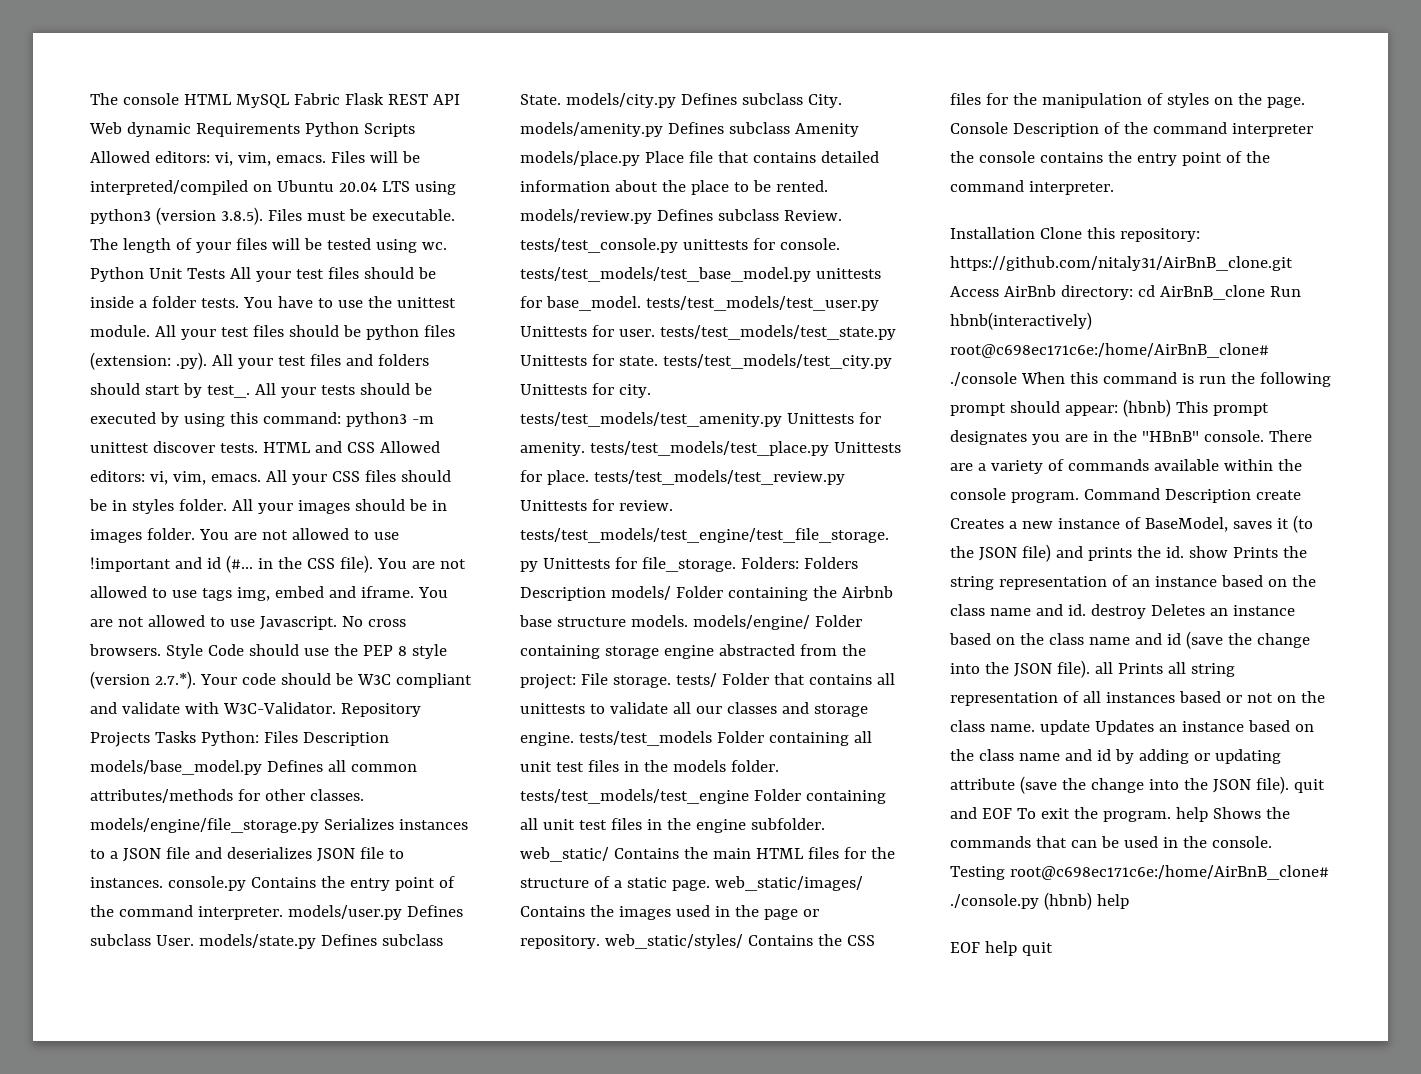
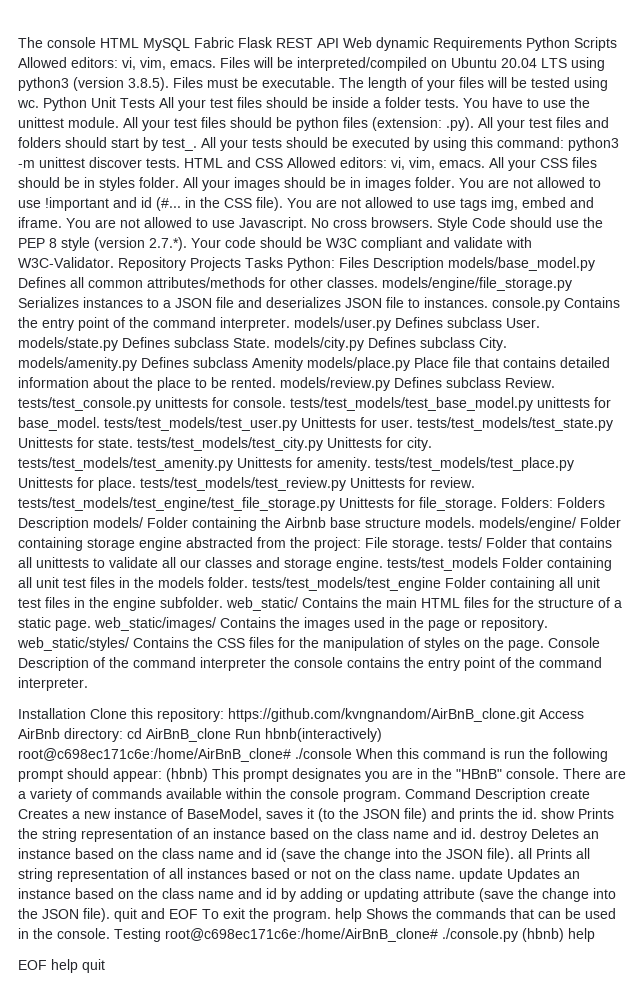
- Installation Clone this repository: https://github.com/nitaly31/AirBnB_clone.git Access AirBnb directory: cd AirBnB_clone Run hbnb(interactively) root@c698ec171c6e:/home/AirBnB_clone# ./console When this command is run the following prompt should appear: (hbnb) This prompt designates you are in the "HBnB" console.
+ Installation Clone this repository: https://github.com/kvngnandom/AirBnB_clone.git Access AirBnb directory: cd AirBnB_clone Run hbnb(interactively) root@c698ec171c6e:/home/AirBnB_clone# ./console When this command is run the following prompt should appear: (hbnb) This prompt designates you are in the "HBnB" console.

